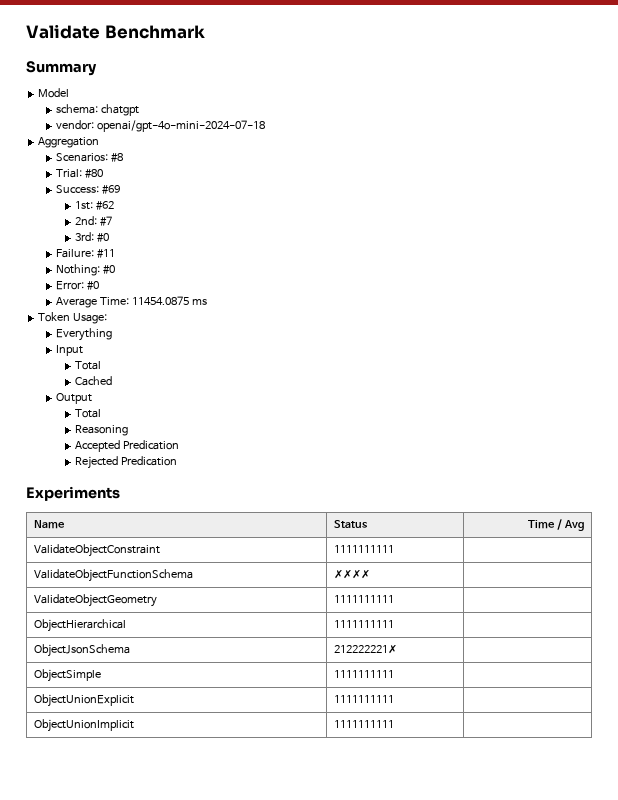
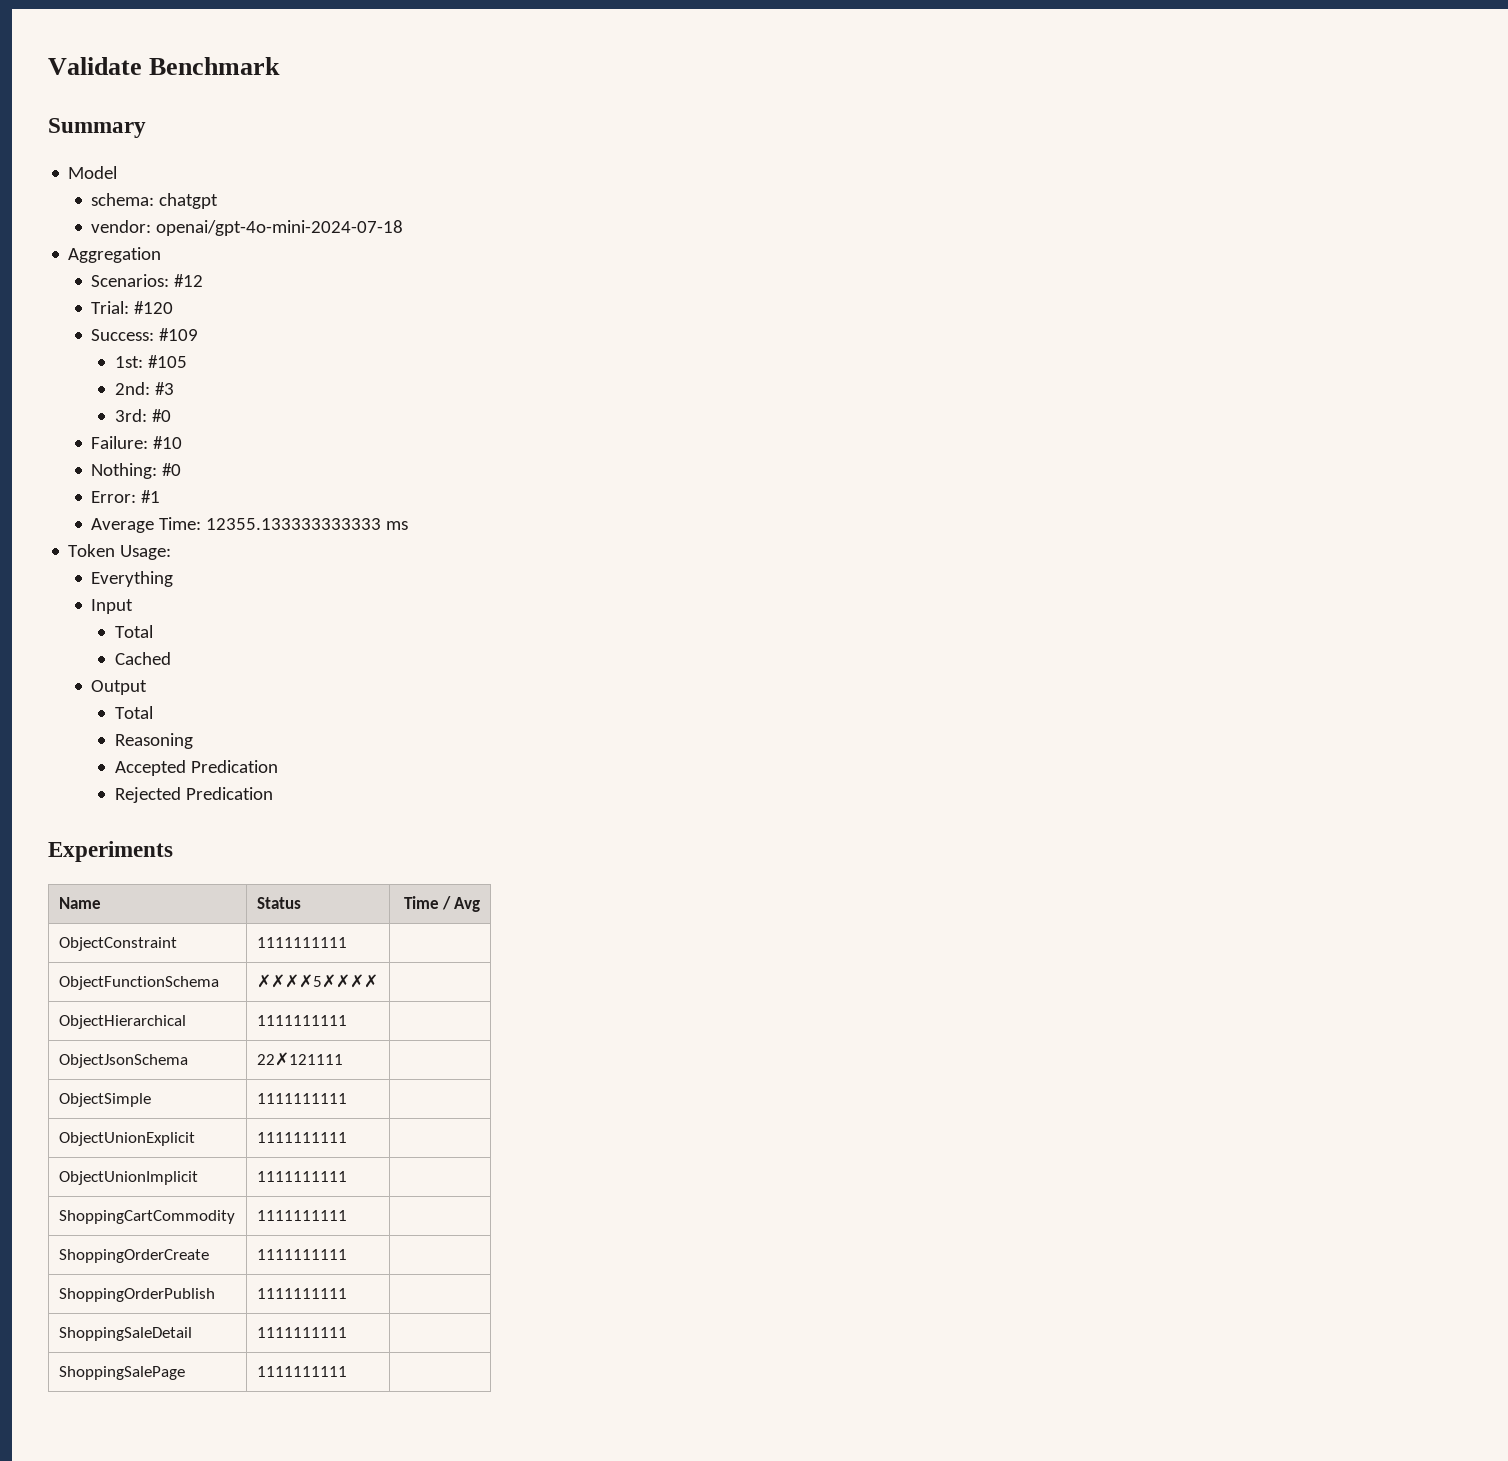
- Scenarios: #8
+ Scenarios: #12
- Trial: #80
+ Trial: #120
- Success: #69
+ Success: #109
- 1st: #62
+ 1st: #105
- 2nd: #7
+ 2nd: #3
- Failure: #11
+ Failure: #10
- Error: #0
+ Error: #1
- Average Time: 11454.0875 ms
+ Average Time: 12355.133333333333 ms
- ValidateObjectConstraint | 1111111111 |
- ValidateObjectFunctionSchema | ✗✗✗✗ |
- ValidateObjectGeometry | 1111111111 |
+ ObjectConstraint | 1111111111 |
+ ObjectFunctionSchema | ✗✗✗✗5✗✗✗✗ |
- ObjectJsonSchema | 212222221✗ |
+ ObjectJsonSchema | 22✗121111 |
+ ShoppingCartCommodity | 1111111111 |
+ ShoppingOrderCreate | 1111111111 |
+ ShoppingOrderPublish | 1111111111 |
+ ShoppingSaleDetail | 1111111111 |
+ ShoppingSalePage | 1111111111 |

